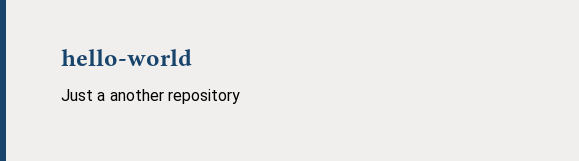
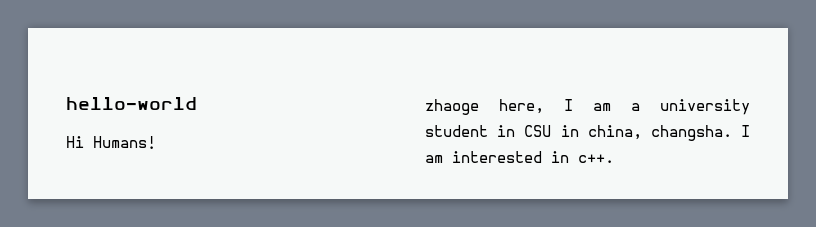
- Just a another repository
+ Hi Humans!
+ zhaoge here, I am a university student in CSU in china, changsha. I am interested in c++.

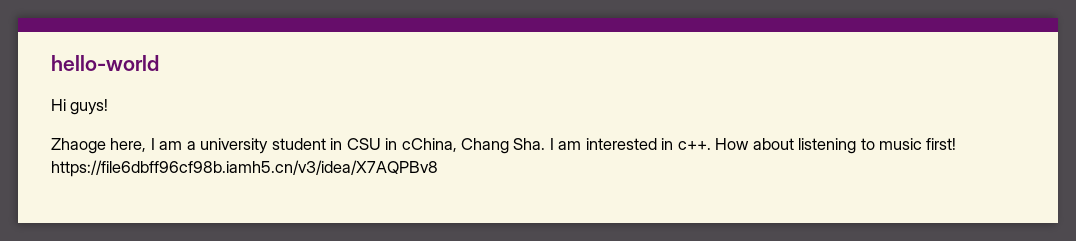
- Hi Humans!
- zhaoge here, I am a university student in CSU in china, changsha. I am interested in c++.
+ Hi guys!
+ Zhaoge here, I am a university student in CSU in cChina, Chang Sha. I am interested in c++.
+ How about listening to music first! https://file6dbff96cf98b.iamh5.cn/v3/idea/X7AQPBv8

